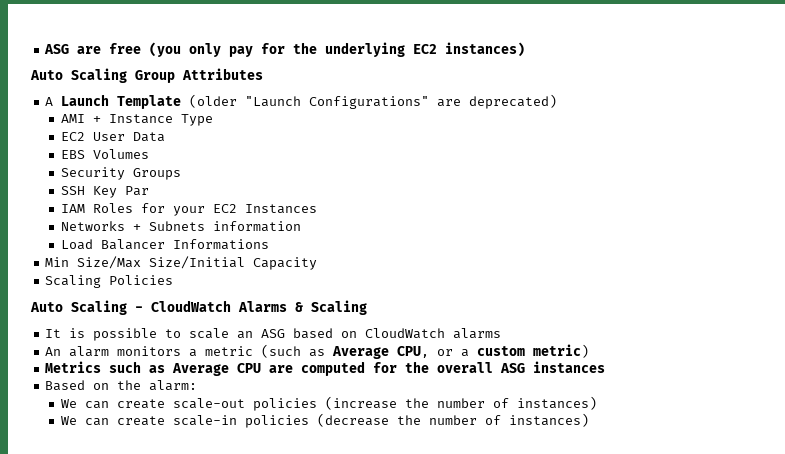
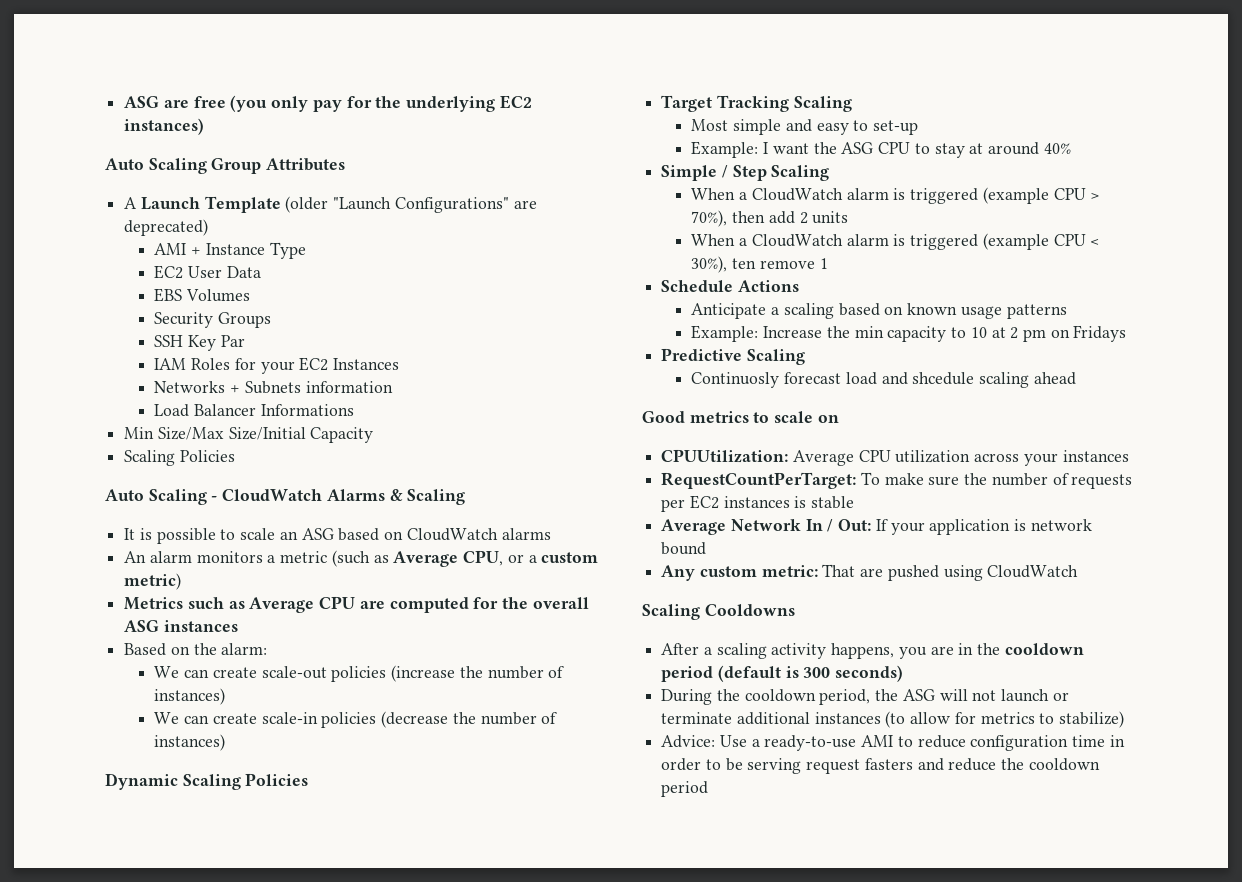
+ Dynamic Scaling Policies
+ Target Tracking Scaling
+ Most simple and easy to set-up
+ Example: I want the ASG CPU to stay at around 40%
+ Simple / Step Scaling
+ When a CloudWatch alarm is triggered (example CPU > 70%), then add 2 units
+ When a CloudWatch alarm is triggered (example CPU < 30%), ten remove 1
+ Schedule Actions
+ Anticipate a scaling based on known usage patterns
+ Example: Increase the min capacity to 10 at 2 pm on Fridays
+ Predictive Scaling
+ Continuosly forecast load and shcedule scaling ahead
+ Good metrics to scale on
+ CPUUtilization: Average CPU utilization across your instances
+ RequestCountPerTarget: To make sure the number of requests per EC2 instances is stable
+ Average Network In / Out: If your application is network bound
+ Any custom metric: That are pushed using CloudWatch
+ Scaling Cooldowns
+ After a scaling activity happens, you are in the cooldown period (default is 300 seconds)
+ During the cooldown period, the ASG will not launch or terminate additional instances (to allow for metrics to stabilize)
+ Advice: Use a ready-to-use AMI to reduce configuration time in order to be serving request fasters and reduce the cooldown period

